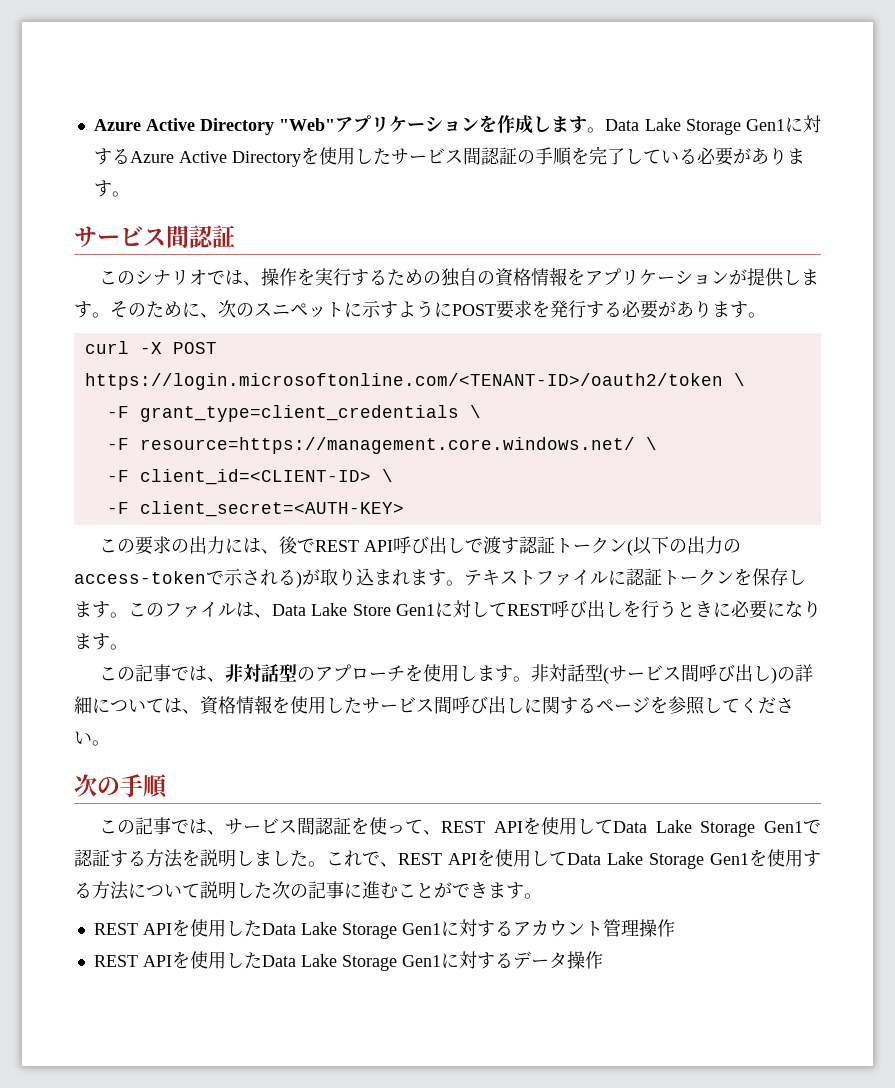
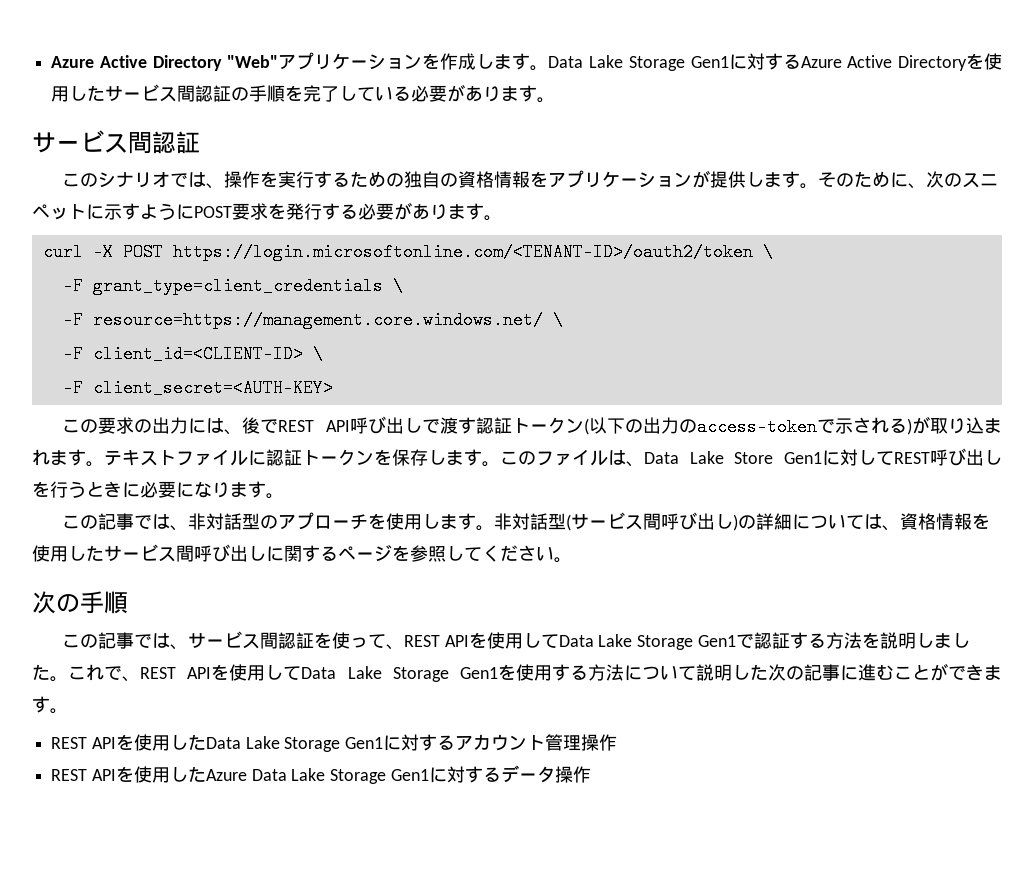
- REST APIを使用したData Lake Storage Gen1に対するデータ操作
+ REST APIを使用したAzure Data Lake Storage Gen1に対するデータ操作

